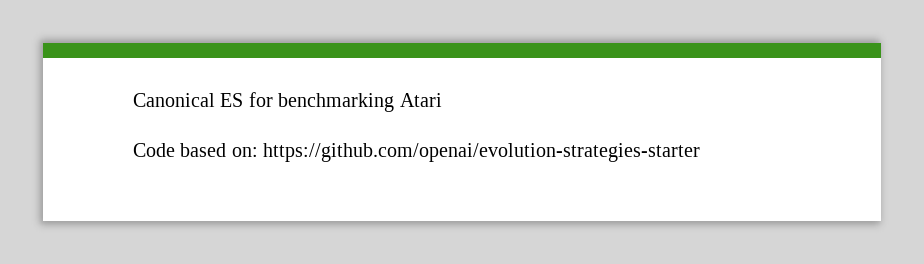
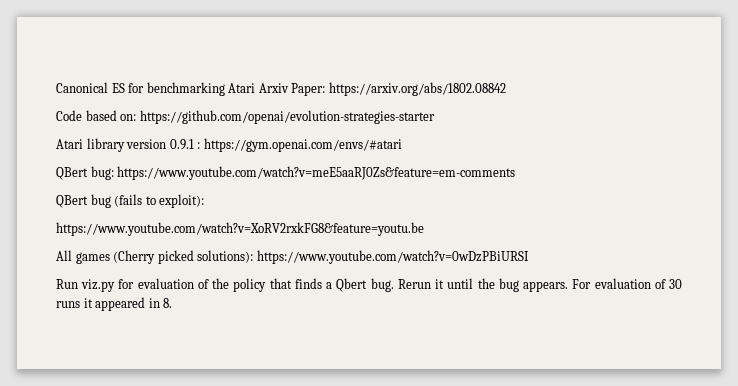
- Canonical ES for benchmarking Atari
+ Canonical ES for benchmarking Atari Arxiv Paper: https://arxiv.org/abs/1802.08842
+ Atari library version 0.9.1 : https://gym.openai.com/envs/#atari
+ QBert bug: https://www.youtube.com/watch?v=meE5aaRJ0Zs&feature=em-comments
+ QBert bug (fails to exploit):
+ https://www.youtube.com/watch?v=XoRV2rxkFG8&feature=youtu.be
+ All games (Cherry picked solutions): https://www.youtube.com/watch?v=0wDzPBiURSI
+ Run viz.py for evaluation of the policy that finds a Qbert bug. Rerun it until the bug appears. For evaluation of 30 runs it appeared in 8.

